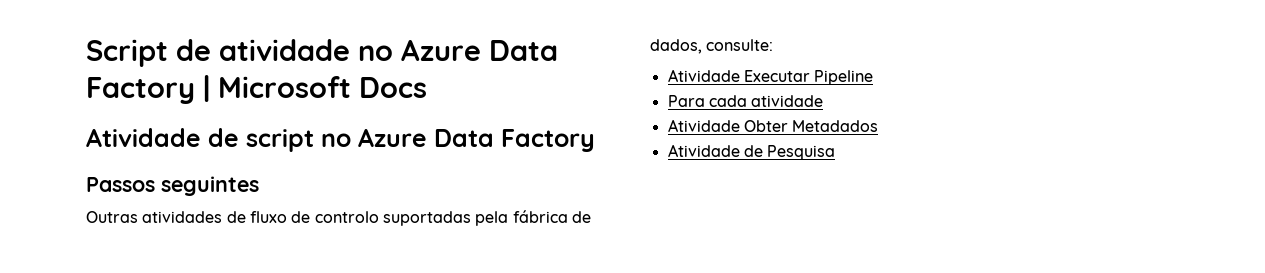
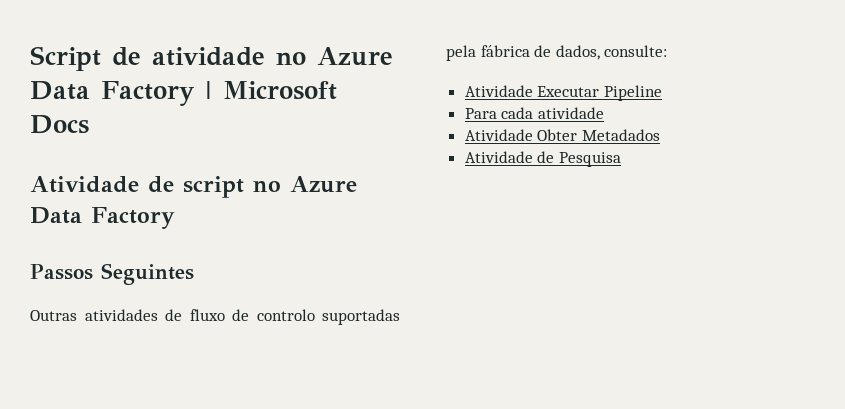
- Passos seguintes
+ Passos Seguintes

